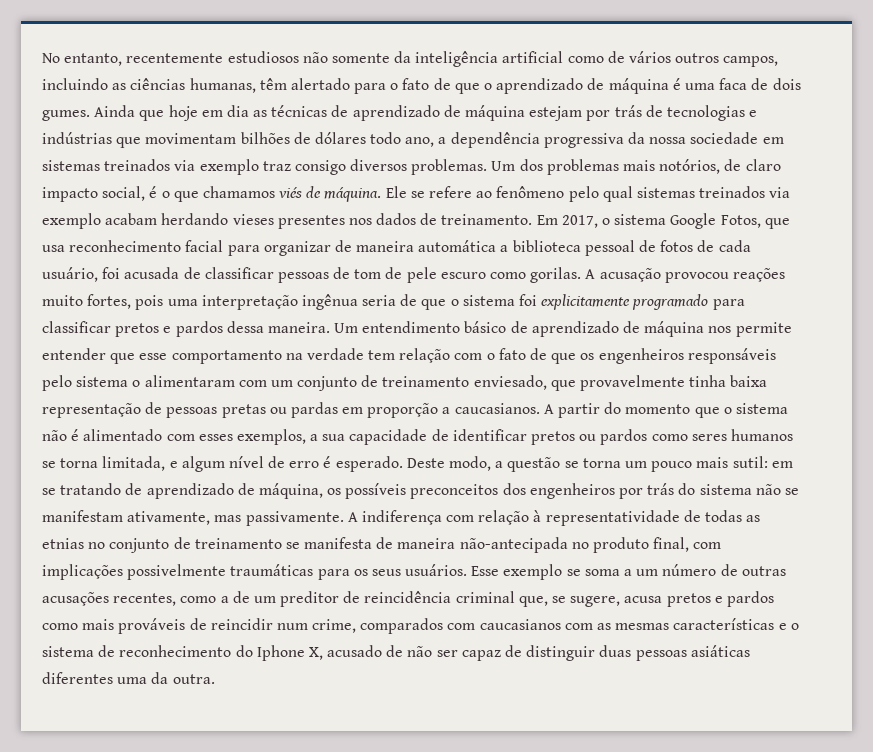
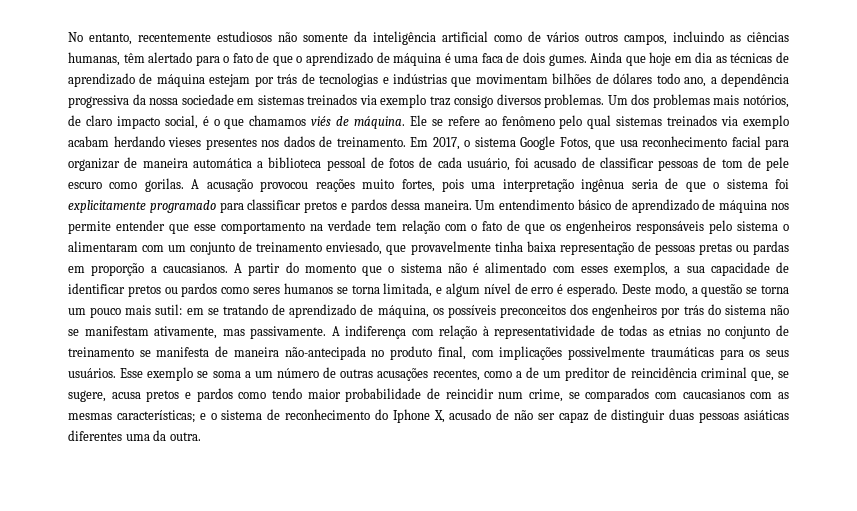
- Em 2017, o sistema Google Fotos, que usa reconhecimento facial para organizar de maneira automática a biblioteca pessoal de fotos de cada usuário, foi acusada de classificar pessoas de tom de pele escuro como gorilas.
+ Em 2017, o sistema Google Fotos, que usa reconhecimento facial para organizar de maneira automática a biblioteca pessoal de fotos de cada usuário, foi acusado de classificar pessoas de tom de pele escuro como gorilas.
- Esse exemplo se soma a um número de outras acusações recentes, como a de um preditor de reincidência criminal que, se sugere, acusa pretos e pardos como mais prováveis de reincidir num crime, comparados com caucasianos com as mesmas características e o sistema de reconhecimento do Iphone X, acusado de não ser capaz de distinguir duas pessoas asiáticas diferentes uma da outra.
+ Esse exemplo se soma a um número de outras acusações recentes, como a de um preditor de reincidência criminal que, se sugere, acusa pretos e pardos como tendo maior probabilidade de reincidir num crime, se comparados com caucasianos com as mesmas características; e o sistema de reconhecimento do Iphone X, acusado de não ser capaz de distinguir duas pessoas asiáticas diferentes uma da outra.

